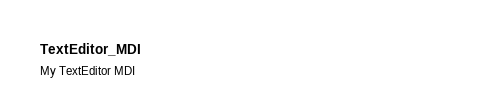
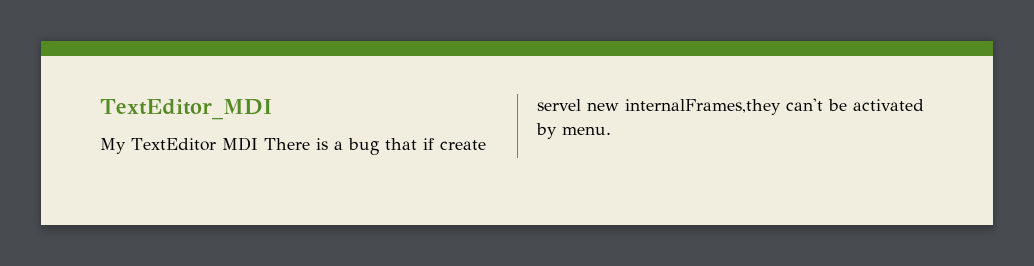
- My TextEditor MDI
+ My TextEditor MDI There is a bug that if create servel new internalFrames,they can't be activated by menu.

